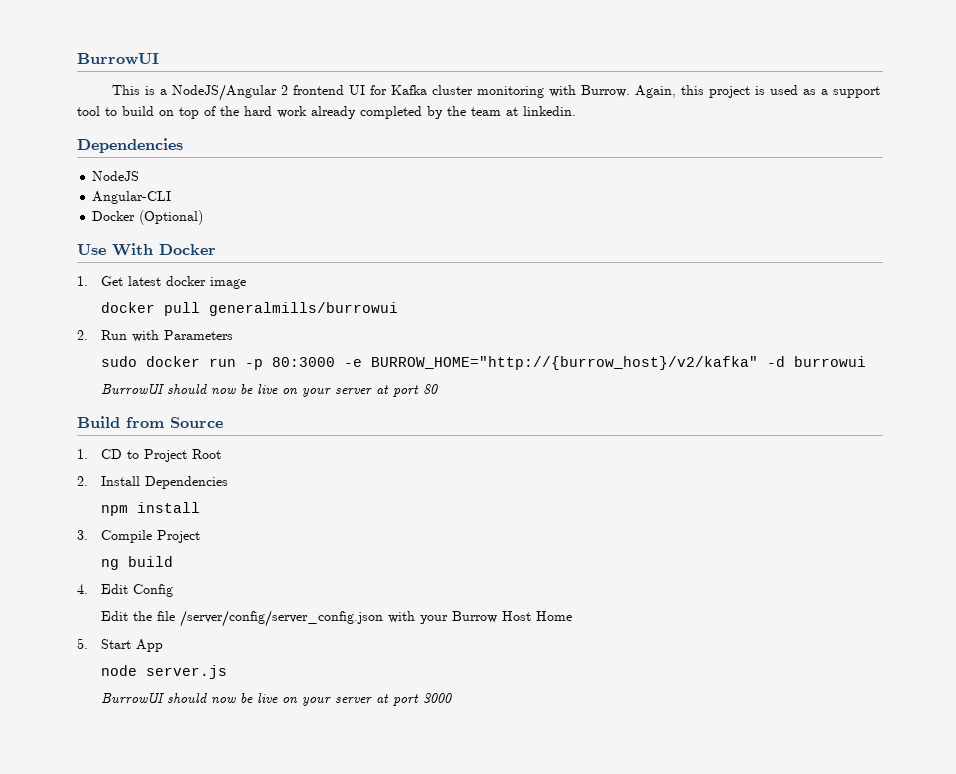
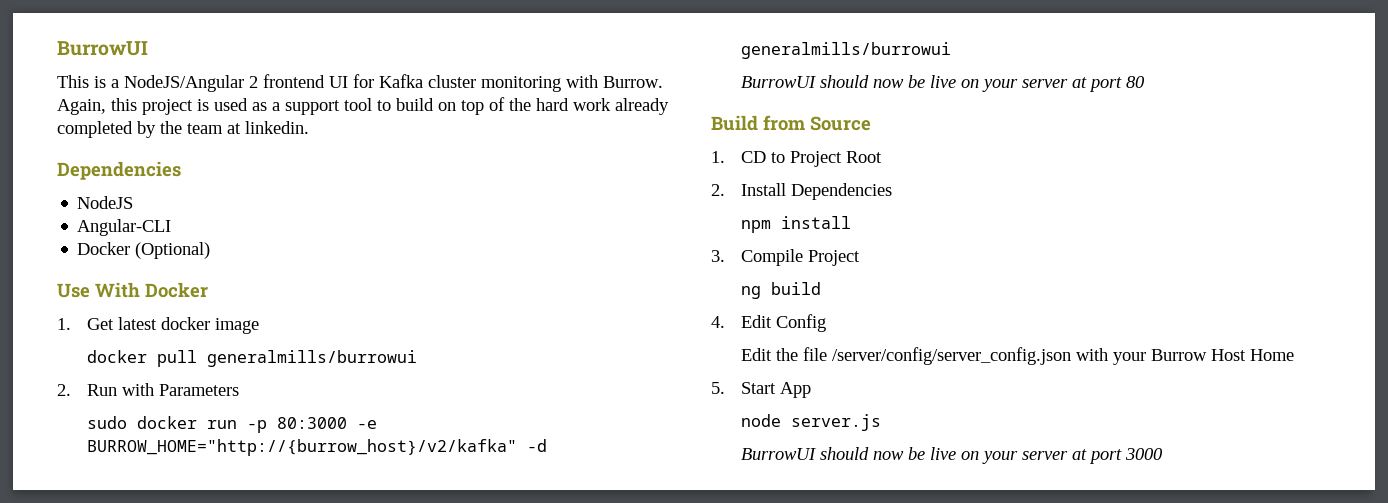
- sudo docker run -p 80:3000 -e BURROW_HOME="http://{burrow_host}/v2/kafka" -d burrowui
+ sudo docker run -p 80:3000 -e BURROW_HOME="http://{burrow_host}/v2/kafka" -d generalmills/burrowui

